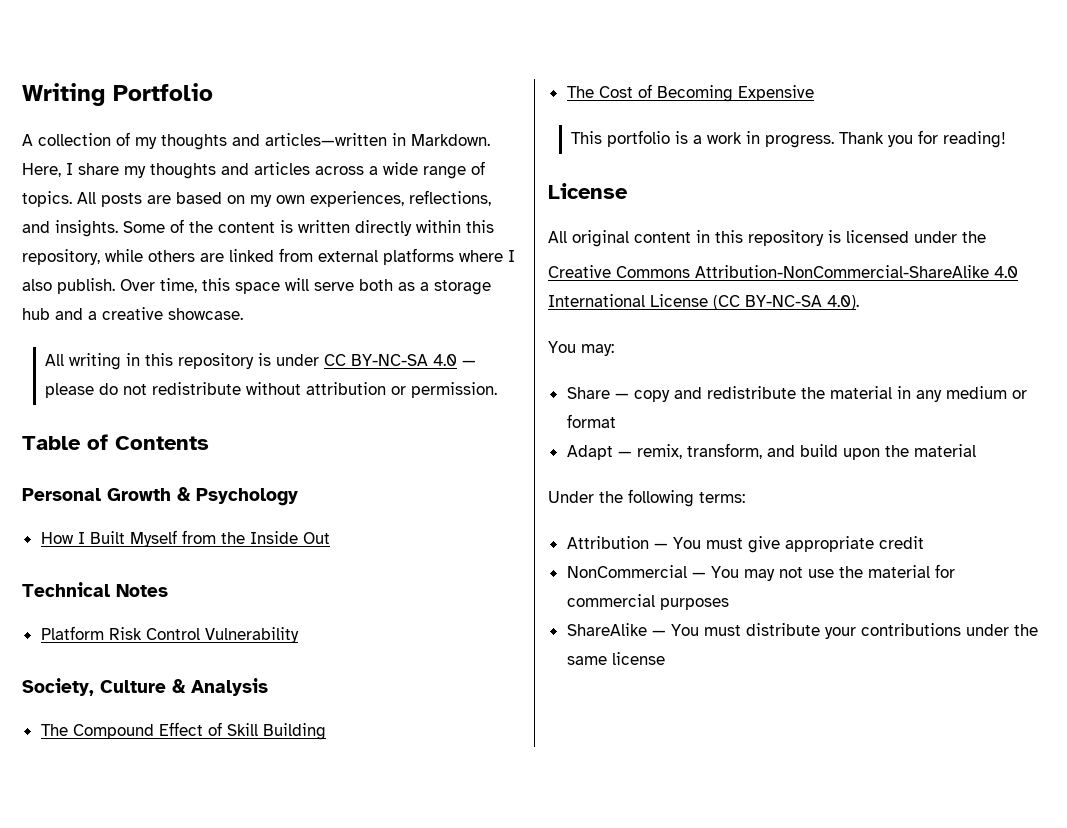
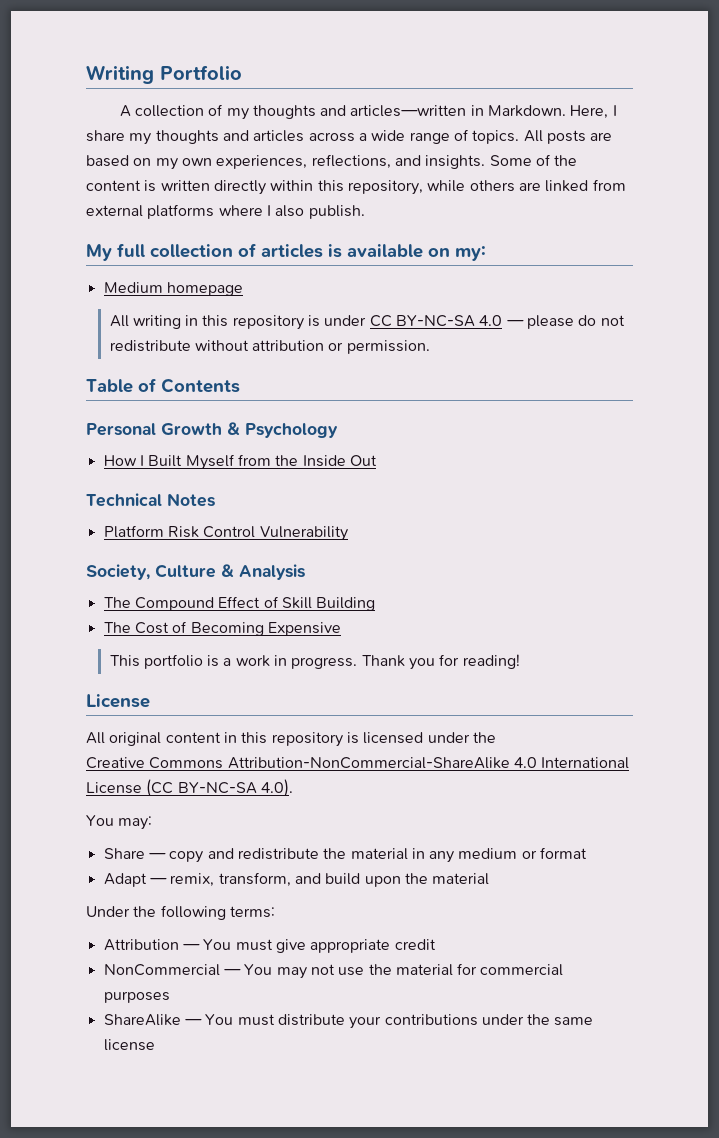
- Some of the content is written directly within this repository, while others are linked from external platforms where I also publish. Over time, this space will serve both as a storage hub and a creative showcase.
+ Some of the content is written directly within this repository, while others are linked from external platforms where I also publish.
+ My full collection of articles is available on my:
+ Medium homepage

